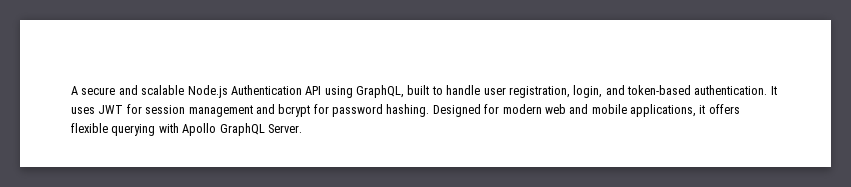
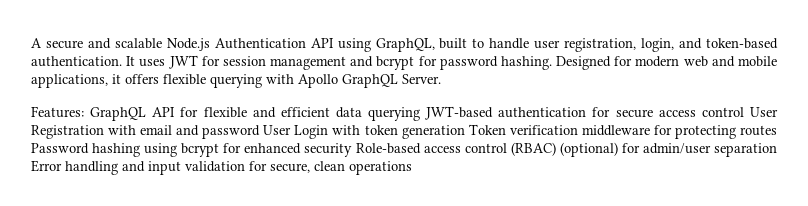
+ Features: GraphQL API for flexible and efficient data querying JWT-based authentication for secure access control User Registration with email and password User Login with token generation Token verification middleware for protecting routes Password hashing using bcrypt for enhanced security Role-based access control (RBAC) (optional) for admin/user separation Error handling and input validation for secure, clean operations

